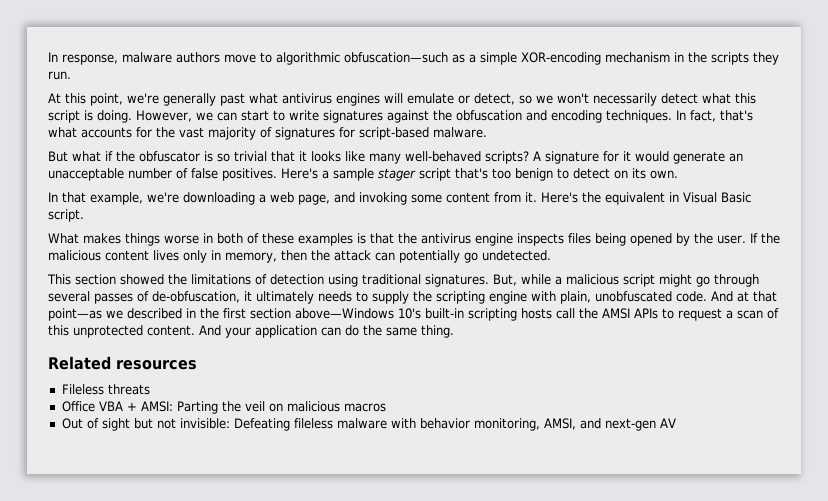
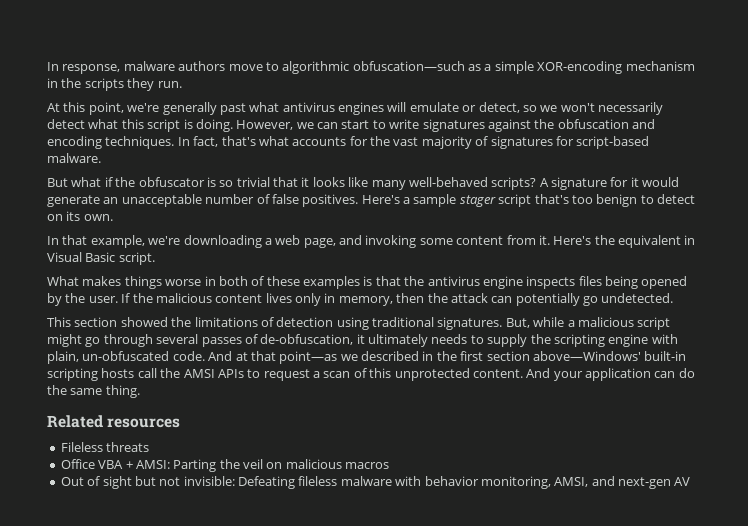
- But, while a malicious script might go through several passes of de-obfuscation, it ultimately needs to supply the scripting engine with plain, unobfuscated code.
+ But, while a malicious script might go through several passes of de-obfuscation, it ultimately needs to supply the scripting engine with plain, un-obfuscated code.
- And at that point—as we described in the first section above—Windows 10's built-in scripting hosts call the AMSI APIs to request a scan of this unprotected content.
+ And at that point—as we described in the first section above—Windows' built-in scripting hosts call the AMSI APIs to request a scan of this unprotected content.

